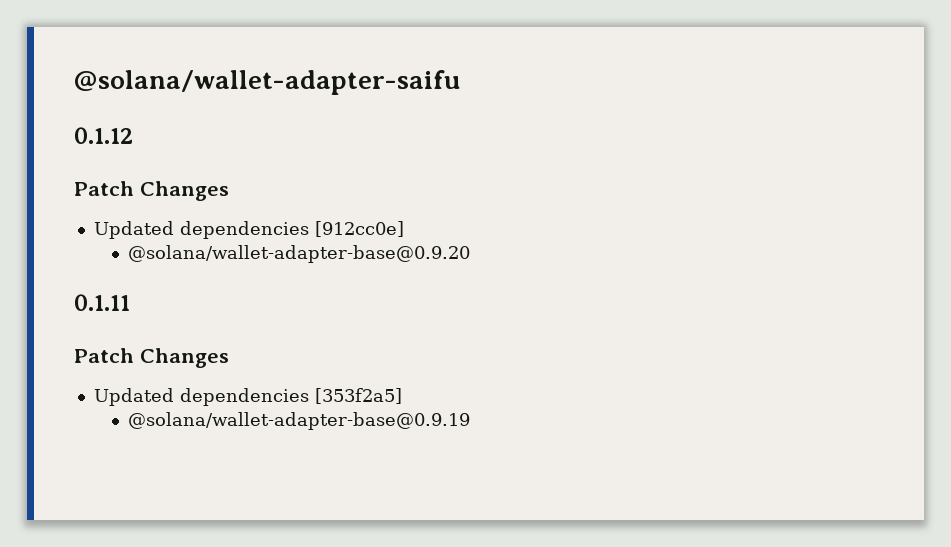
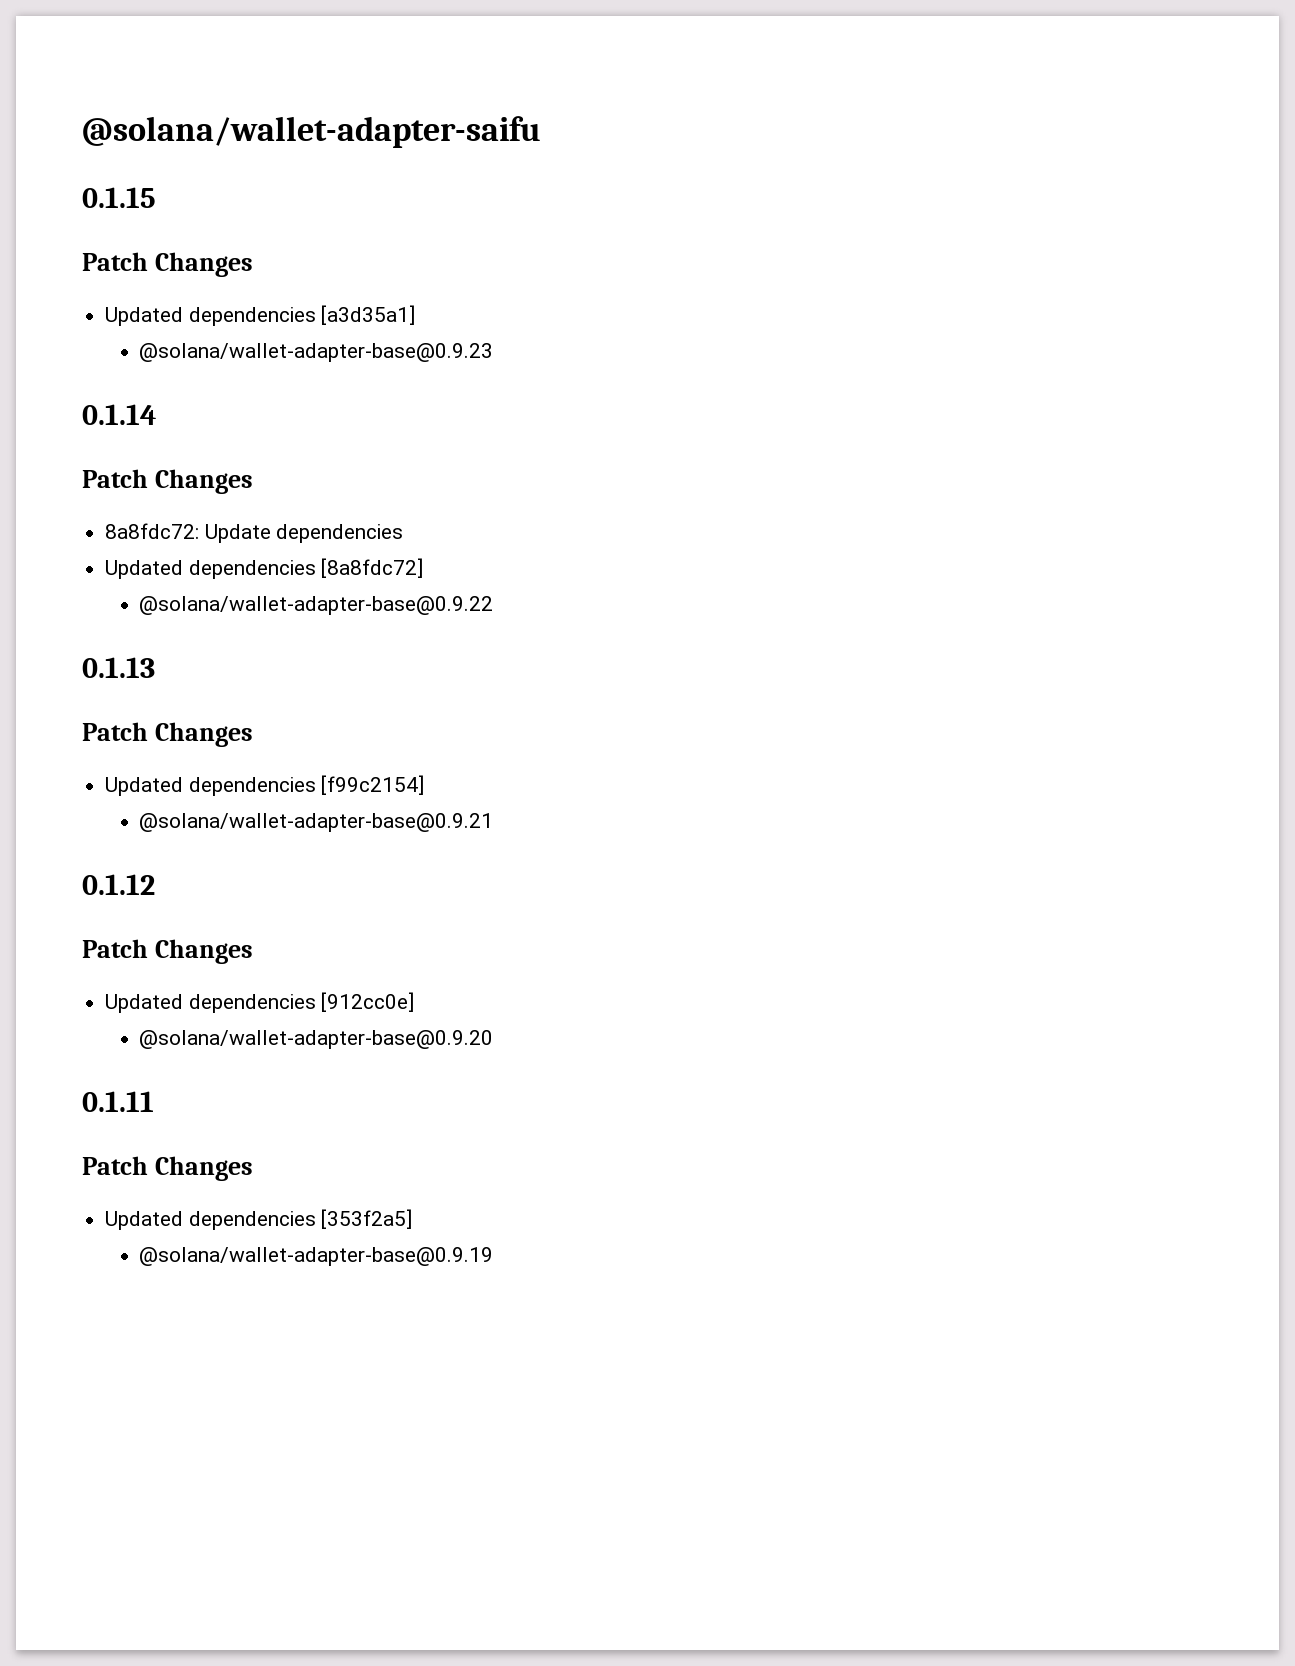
+ 0.1.15
+ Patch Changes
+ Updated dependencies [a3d35a1]
+ @solana/wallet-adapter-base@0.9.23
+ 0.1.14
+ Patch Changes
+ 8a8fdc72: Update dependencies
+ Updated dependencies [8a8fdc72]
+ @solana/wallet-adapter-base@0.9.22
+ 0.1.13
+ Patch Changes
+ Updated dependencies [f99c2154]
+ @solana/wallet-adapter-base@0.9.21

